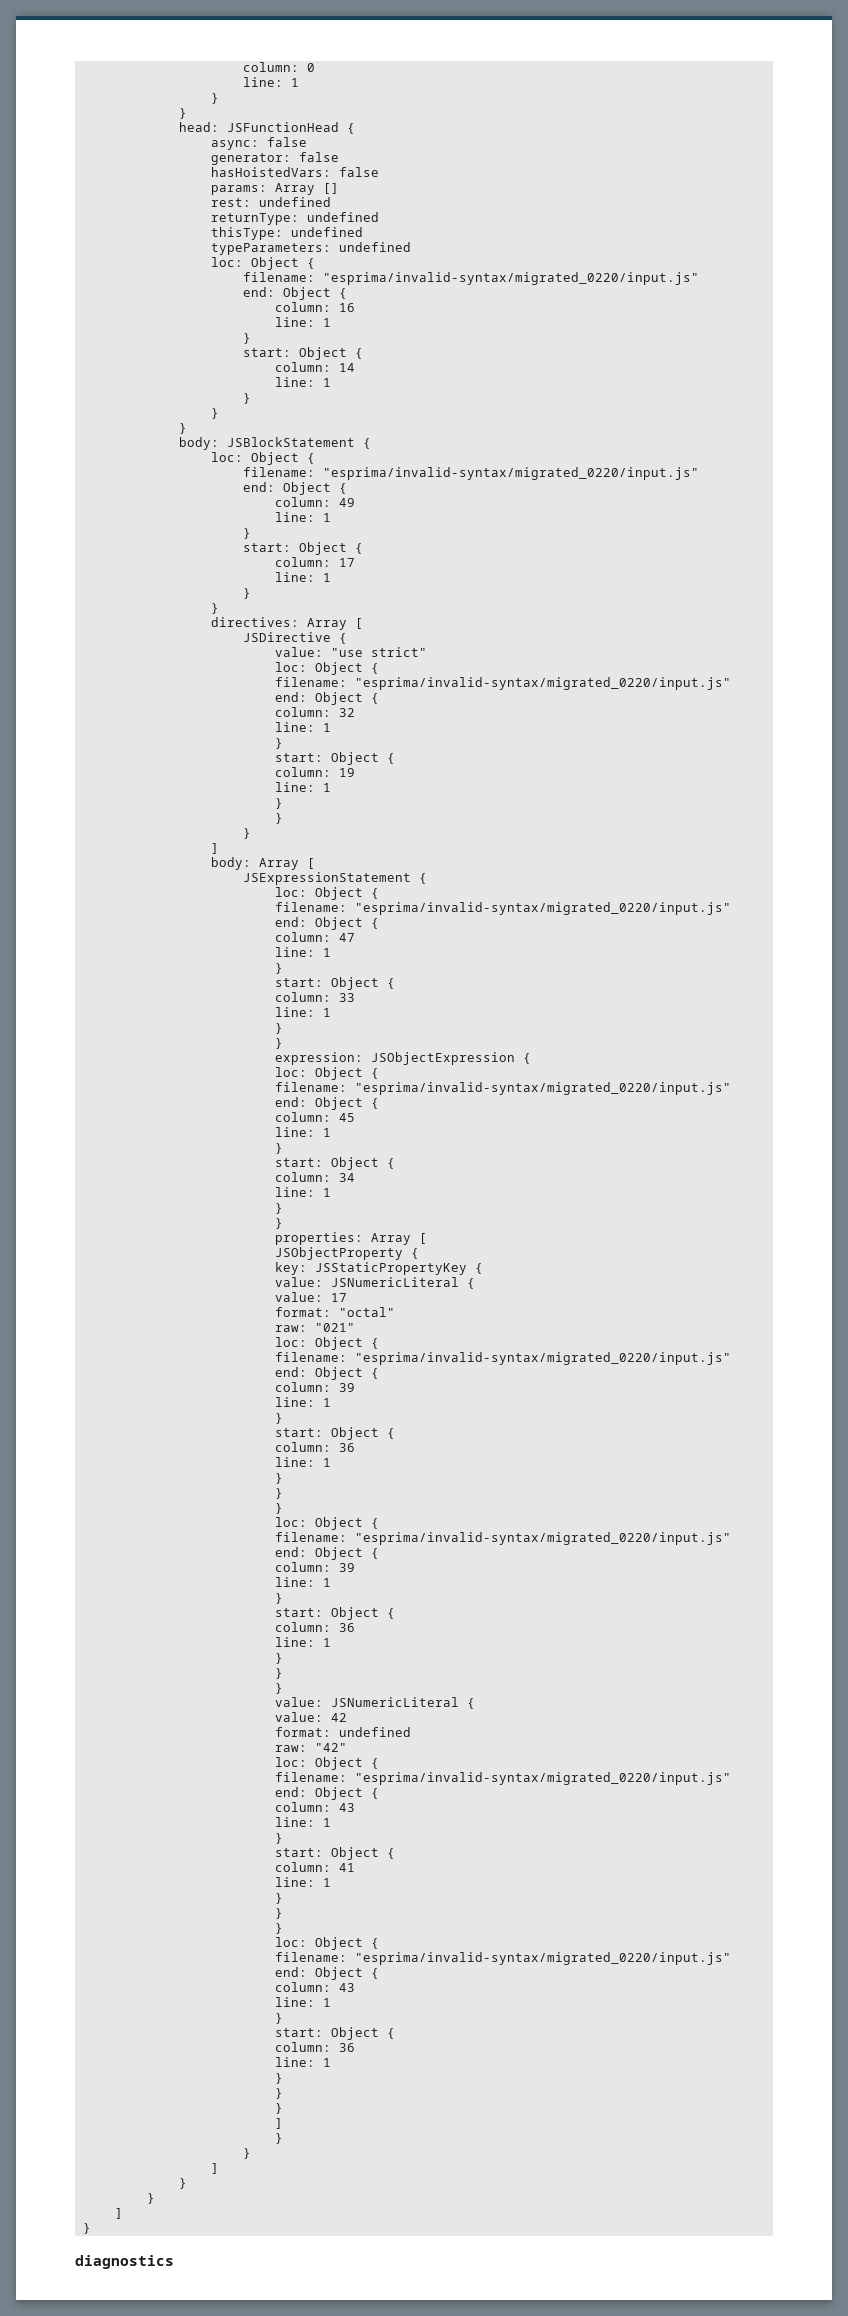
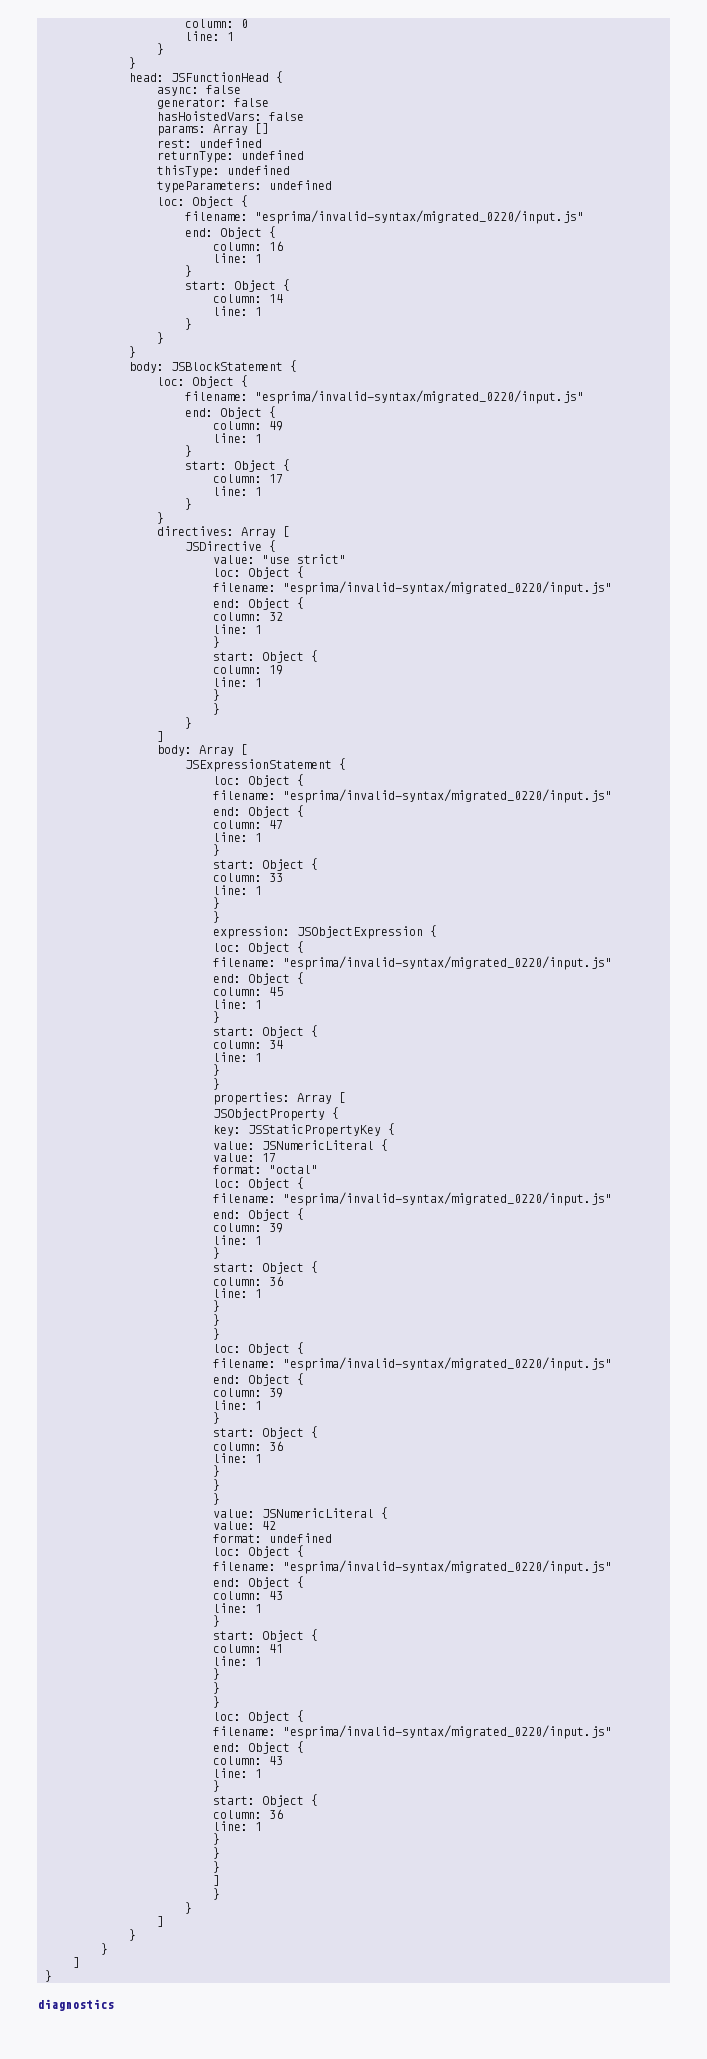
- raw: "021"
- raw: "42"

